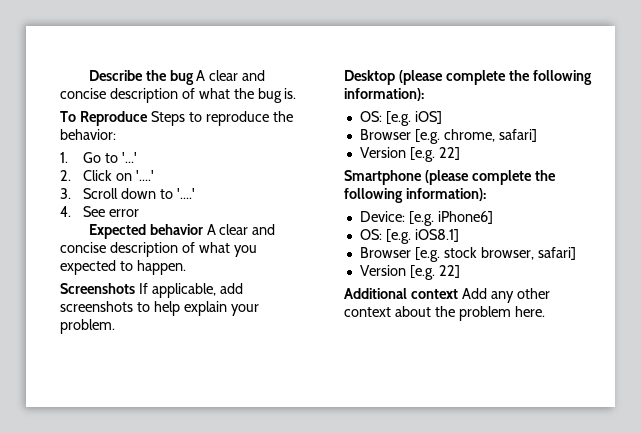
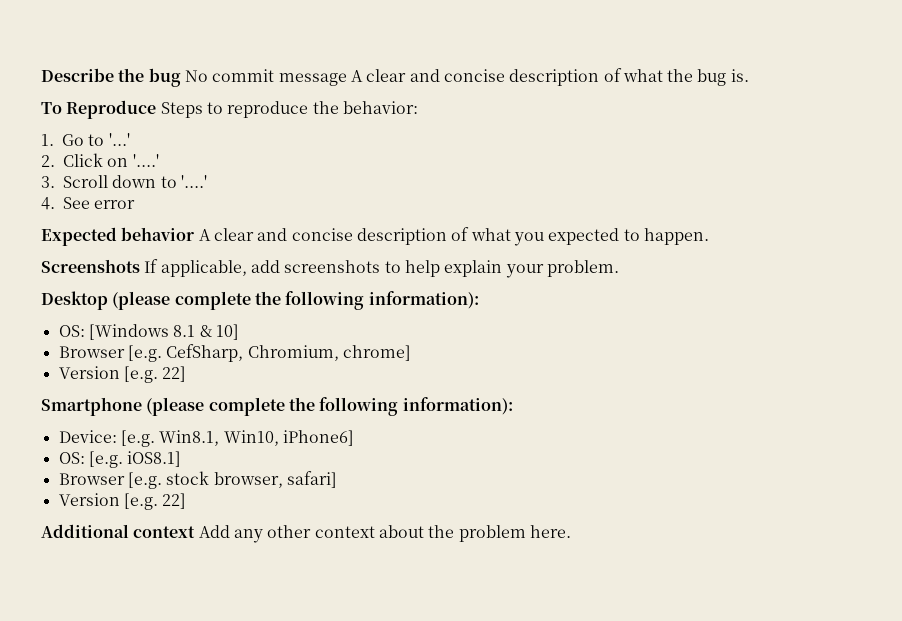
- Describe the bug A clear and concise description of what the bug is.
+ Describe the bug No commit message A clear and concise description of what the bug is.
- OS: [e.g. iOS]
- Browser [e.g. chrome, safari]
+ OS: [Windows 8.1 & 10]
+ Browser [e.g. CefSharp, Chromium, chrome]
- Device: [e.g. iPhone6]
+ Device: [e.g. Win8.1, Win10, iPhone6]

